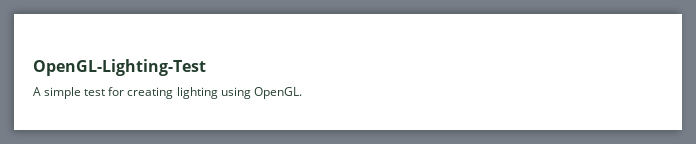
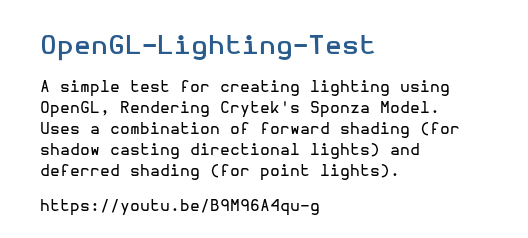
- A simple test for creating lighting using OpenGL.
+ A simple test for creating lighting using OpenGL, Rendering Crytek's Sponza Model. Uses a combination of forward shading (for shadow casting directional lights) and deferred shading (for point lights).
+ https://youtu.be/B9M96A4qu-g

